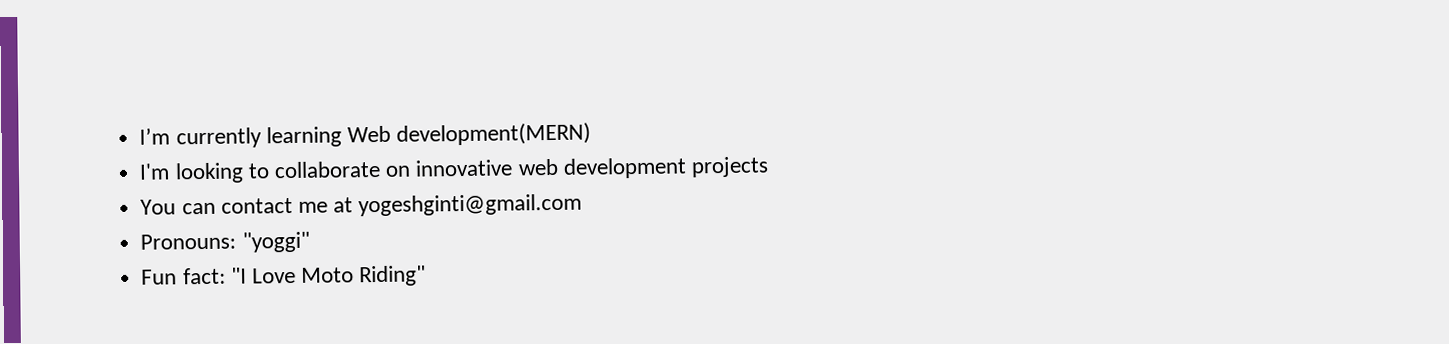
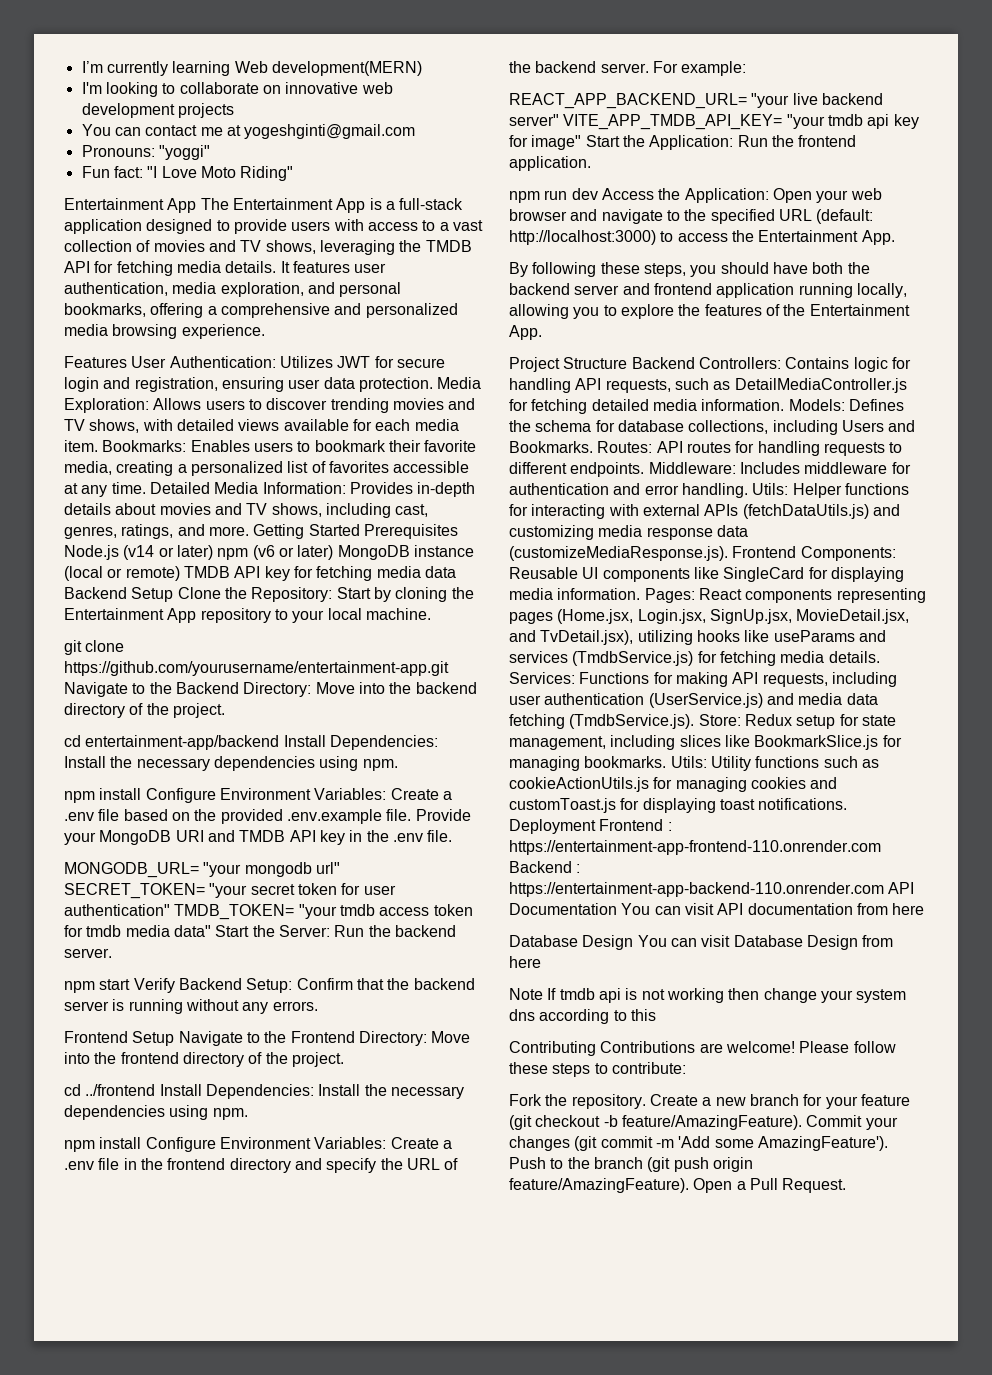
+ Entertainment App The Entertainment App is a full-stack application designed to provide users with access to a vast collection of movies and TV shows, leveraging the TMDB API for fetching media details. It features user authentication, media exploration, and personal bookmarks, offering a comprehensive and personalized media browsing experience.
+ Features User Authentication: Utilizes JWT for secure login and registration, ensuring user data protection. Media Exploration: Allows users to discover trending movies and TV shows, with detailed views available for each media item. Bookmarks: Enables users to bookmark their favorite media, creating a personalized list of favorites accessible at any time. Detailed Media Information: Provides in-depth details about movies and TV shows, including cast, genres, ratings, and more. Getting Started Prerequisites Node.js (v14 or later) npm (v6 or later) MongoDB instance (local or remote) TMDB API key for fetching media data Backend Setup Clone the Repository: Start by cloning the Entertainment App repository to your local machine.
+ git clone https://github.com/yourusername/entertainment-app.git Navigate to the Backend Directory: Move into the backend directory of the project.
+ cd entertainment-app/backend Install Dependencies: Install the necessary dependencies using npm.
+ npm install Configure Environment Variables: Create a .env file based on the provided .env.example file. Provide your MongoDB URI and TMDB API key in the .env file.
+ MONGODB_URL= "your mongodb url" SECRET_TOKEN= "your secret token for user authentication" TMDB_TOKEN= "your tmdb access token for tmdb media data" Start the Server: Run the backend server.
+ npm start Verify Backend Setup: Confirm that the backend server is running without any errors.
+ Frontend Setup Navigate to the Frontend Directory: Move into the frontend directory of the project.
+ cd ../frontend Install Dependencies: Install the necessary dependencies using npm.
+ npm install Configure Environment Variables: Create a .env file in the frontend directory and specify the URL of the backend server. For example:
+ REACT_APP_BACKEND_URL= "your live backend server" VITE_APP_TMDB_API_KEY= "your tmdb api key for image" Start the Application: Run the frontend application.
+ npm run dev Access the Application: Open your web browser and navigate to the specified URL (default: http://localhost:3000) to access the Entertainment App.
+ By following these steps, you should have both the backend server and frontend application running locally, allowing you to explore the features of the Entertainment App.
+ Project Structure Backend Controllers: Contains logic for handling API requests, such as DetailMediaController.js for fetching detailed media information. Models: Defines the schema for database collections, including Users and Bookmarks. Routes: API routes for handling requests to different endpoints. Middleware: Includes middleware for authentication and error handling. Utils: Helper functions for interacting with external APIs (fetchDataUtils.js) and customizing media response data (customizeMediaResponse.js). Frontend Components: Reusable UI components like SingleCard for displaying media information. Pages: React components representing pages (Home.jsx, Login.jsx, SignUp.jsx, MovieDetail.jsx, and TvDetail.jsx), utilizing hooks like useParams and services (TmdbService.js) for fetching media details. Services: Functions for making API requests, including user authentication (UserService.js) and media data fetching (TmdbService.js). Store: Redux setup for state management, including slices like BookmarkSlice.js for managing bookmarks. Utils: Utility functions such as cookieActionUtils.js for managing cookies and customToast.js for displaying toast notifications. Deployment Frontend : https://entertainment-app-frontend-110.onrender.com Backend : https://entertainment-app-backend-110.onrender.com API Documentation You can visit API documentation from here
+ Database Design You can visit Database Design from here
+ Note If tmdb api is not working then change your system dns according to this
+ Contributing Contributions are welcome! Please follow these steps to contribute:
+ Fork the repository. Create a new branch for your feature (git checkout -b feature/AmazingFeature). Commit your changes (git commit -m 'Add some AmazingFeature'). Push to the branch (git push origin feature/AmazingFeature). Open a Pull Request.

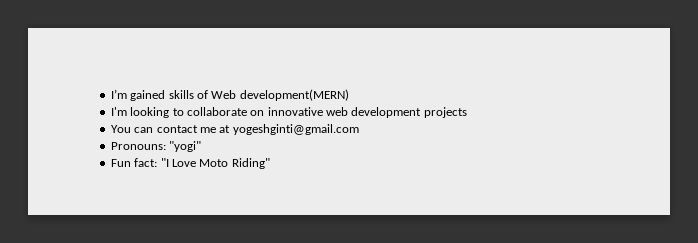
- I’m currently learning Web development(MERN)
+ I’m gained skills of Web development(MERN)
- Pronouns: "yoggi"
+ Pronouns: "yogi"
- Entertainment App The Entertainment App is a full-stack application designed to provide users with access to a vast collection of movies and TV shows, leveraging the TMDB API for fetching media details. It features user authentication, media exploration, and personal bookmarks, offering a comprehensive and personalized media browsing experience.
- Features User Authentication: Utilizes JWT for secure login and registration, ensuring user data protection. Media Exploration: Allows users to discover trending movies and TV shows, with detailed views available for each media item. Bookmarks: Enables users to bookmark their favorite media, creating a personalized list of favorites accessible at any time. Detailed Media Information: Provides in-depth details about movies and TV shows, including cast, genres, ratings, and more. Getting Started Prerequisites Node.js (v14 or later) npm (v6 or later) MongoDB instance (local or remote) TMDB API key for fetching media data Backend Setup Clone the Repository: Start by cloning the Entertainment App repository to your local machine.
- git clone https://github.com/yourusername/entertainment-app.git Navigate to the Backend Directory: Move into the backend directory of the project.
- cd entertainment-app/backend Install Dependencies: Install the necessary dependencies using npm.
- npm install Configure Environment Variables: Create a .env file based on the provided .env.example file. Provide your MongoDB URI and TMDB API key in the .env file.
- MONGODB_URL= "your mongodb url" SECRET_TOKEN= "your secret token for user authentication" TMDB_TOKEN= "your tmdb access token for tmdb media data" Start the Server: Run the backend server.
- npm start Verify Backend Setup: Confirm that the backend server is running without any errors.
- Frontend Setup Navigate to the Frontend Directory: Move into the frontend directory of the project.
- cd ../frontend Install Dependencies: Install the necessary dependencies using npm.
- npm install Configure Environment Variables: Create a .env file in the frontend directory and specify the URL of the backend server. For example:
- REACT_APP_BACKEND_URL= "your live backend server" VITE_APP_TMDB_API_KEY= "your tmdb api key for image" Start the Application: Run the frontend application.
- npm run dev Access the Application: Open your web browser and navigate to the specified URL (default: http://localhost:3000) to access the Entertainment App.
- By following these steps, you should have both the backend server and frontend application running locally, allowing you to explore the features of the Entertainment App.
- Project Structure Backend Controllers: Contains logic for handling API requests, such as DetailMediaController.js for fetching detailed media information. Models: Defines the schema for database collections, including Users and Bookmarks. Routes: API routes for handling requests to different endpoints. Middleware: Includes middleware for authentication and error handling. Utils: Helper functions for interacting with external APIs (fetchDataUtils.js) and customizing media response data (customizeMediaResponse.js). Frontend Components: Reusable UI components like SingleCard for displaying media information. Pages: React components representing pages (Home.jsx, Login.jsx, SignUp.jsx, MovieDetail.jsx, and TvDetail.jsx), utilizing hooks like useParams and services (TmdbService.js) for fetching media details. Services: Functions for making API requests, including user authentication (UserService.js) and media data fetching (TmdbService.js). Store: Redux setup for state management, including slices like BookmarkSlice.js for managing bookmarks. Utils: Utility functions such as cookieActionUtils.js for managing cookies and customToast.js for displaying toast notifications. Deployment Frontend : https://entertainment-app-frontend-110.onrender.com Backend : https://entertainment-app-backend-110.onrender.com API Documentation You can visit API documentation from here
- Database Design You can visit Database Design from here
- Note If tmdb api is not working then change your system dns according to this
- Contributing Contributions are welcome! Please follow these steps to contribute:
- Fork the repository. Create a new branch for your feature (git checkout -b feature/AmazingFeature). Commit your changes (git commit -m 'Add some AmazingFeature'). Push to the branch (git push origin feature/AmazingFeature). Open a Pull Request.

